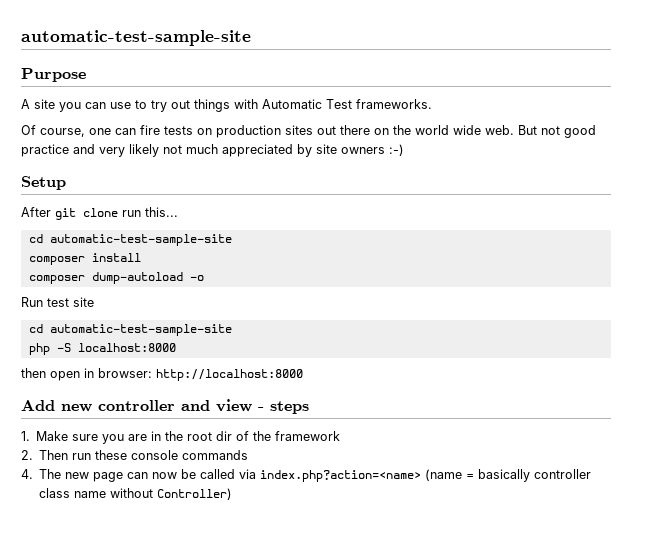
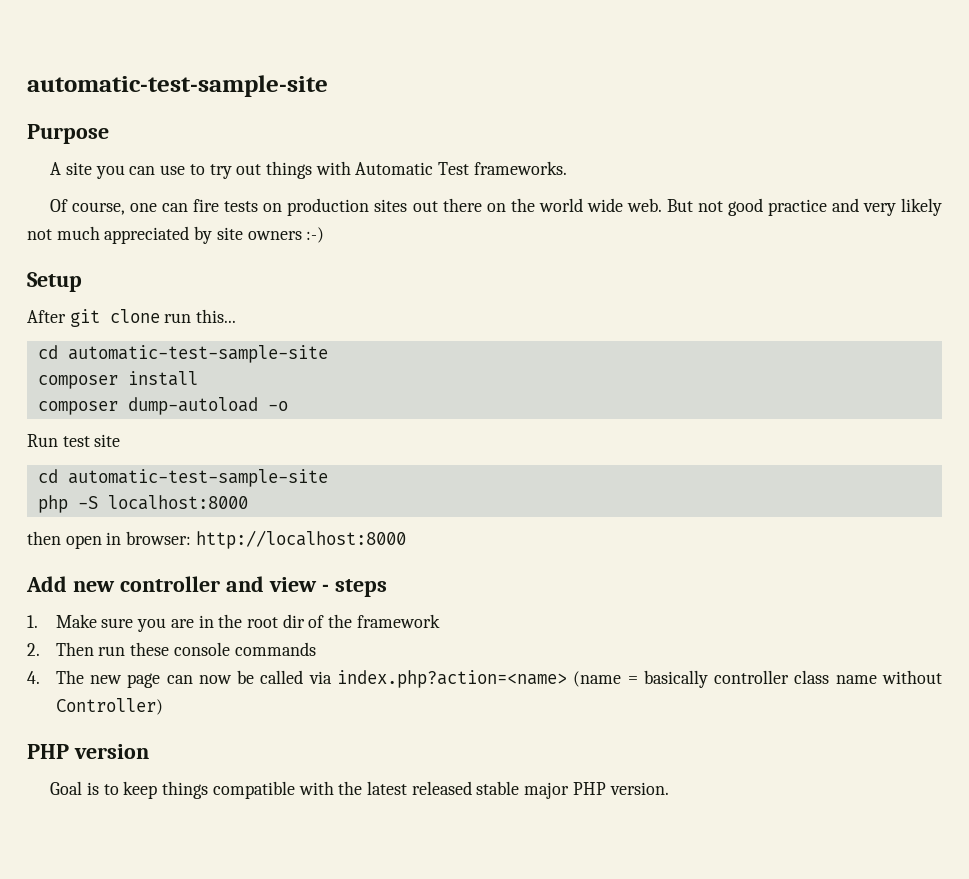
+ PHP version
+ Goal is to keep things compatible with the latest released stable major PHP version.

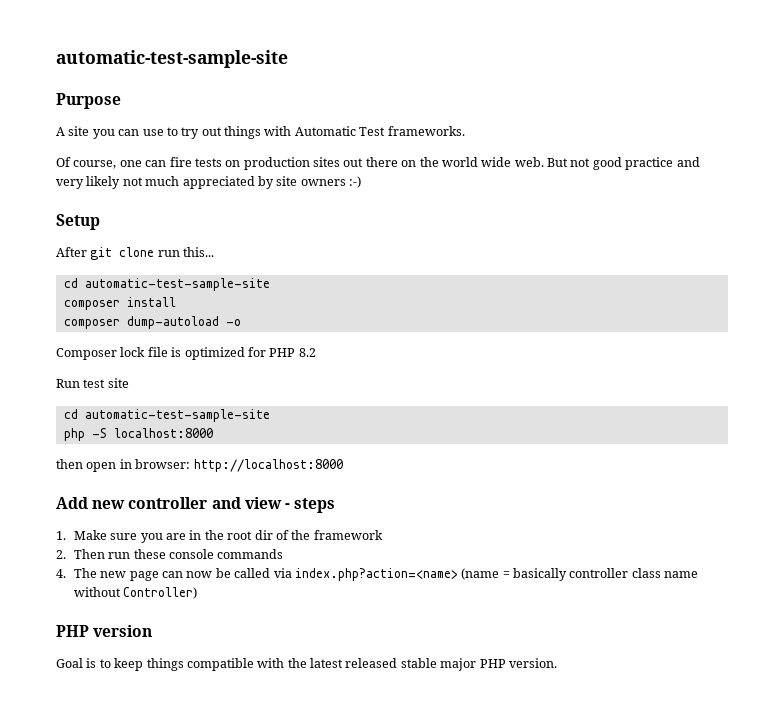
+ Composer lock file is optimized for PHP 8.2

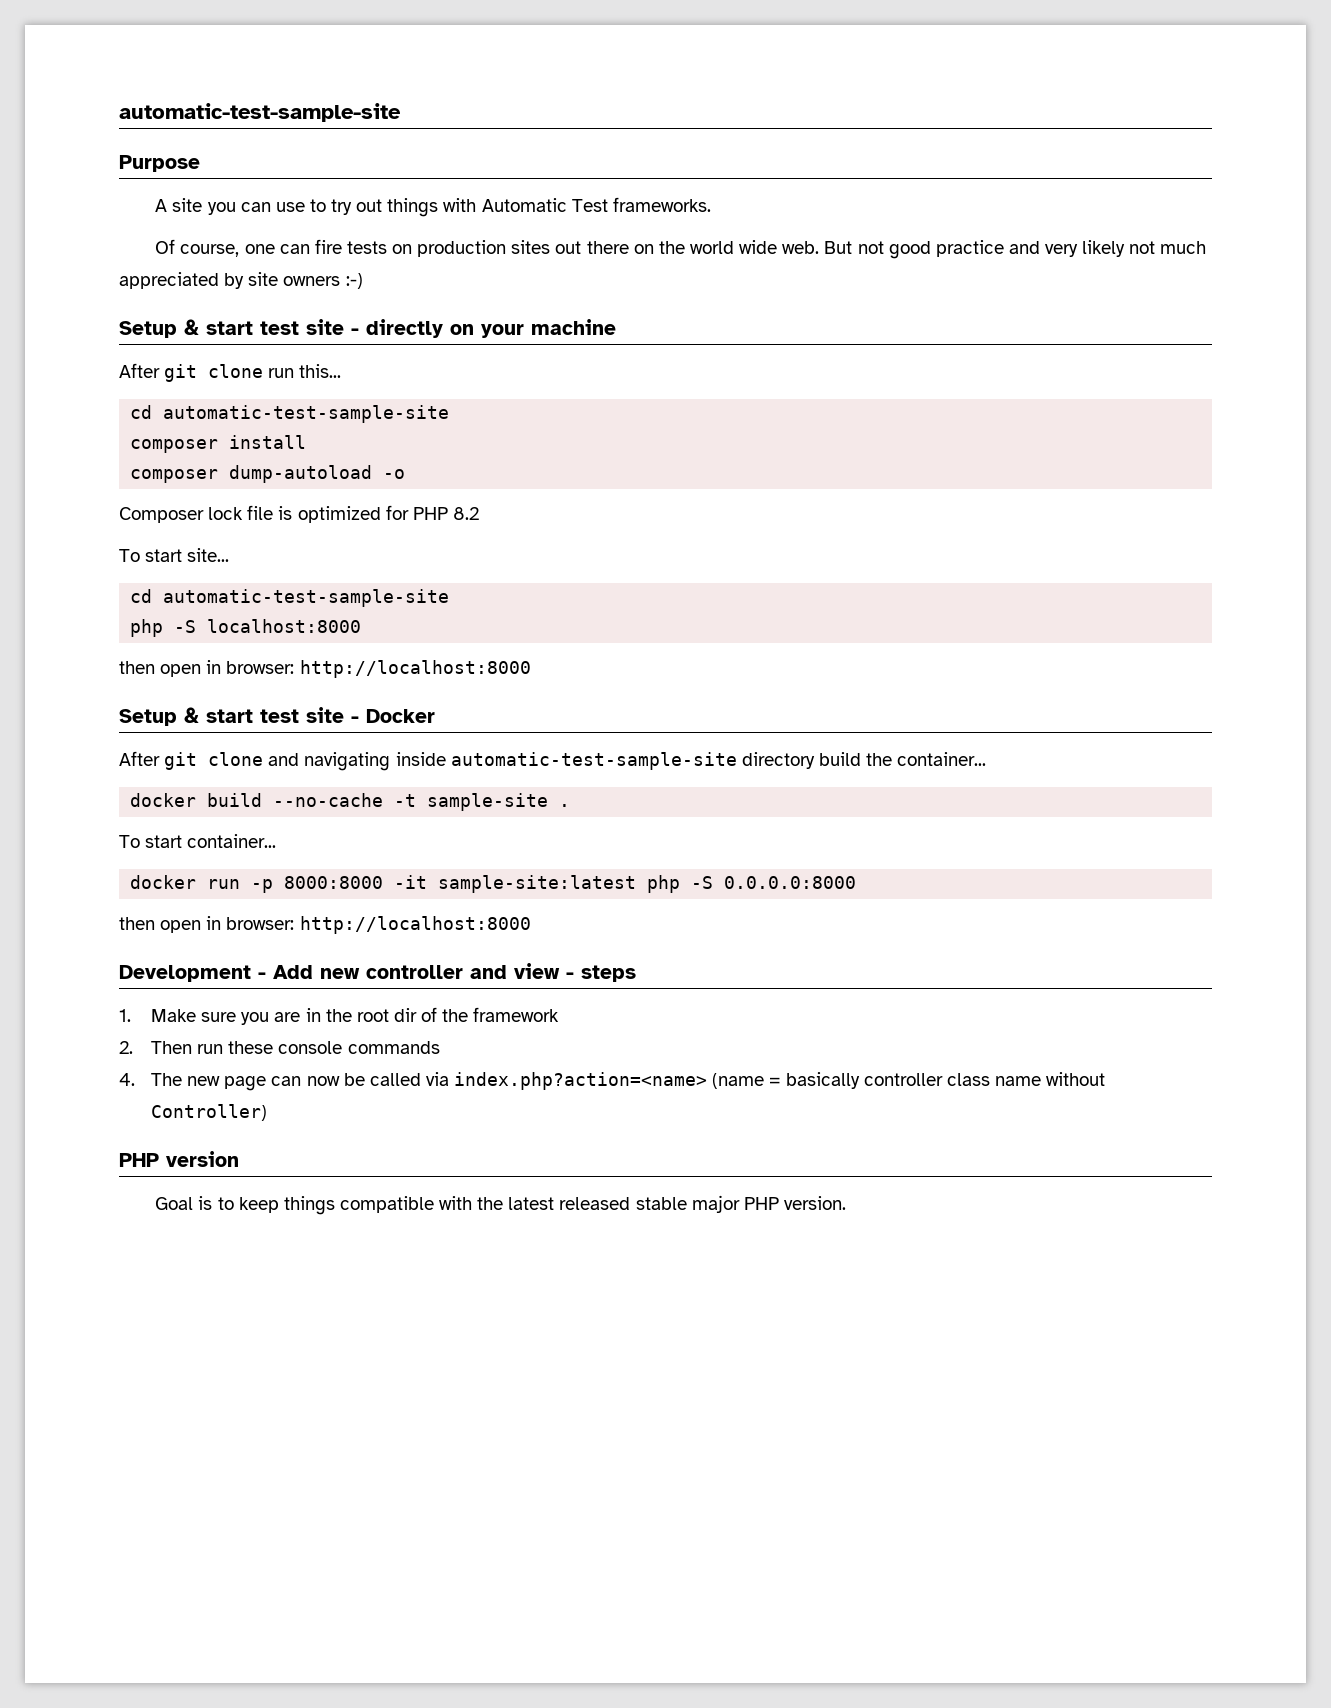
- Setup
+ Setup & start test site - directly on your machine
- Run test site
+ To start site...
- Add new controller and view - steps
+ Setup & start test site - Docker
+ After git clone and navigating inside automatic-test-sample-site directory build the container...
+ docker build --no-cache -t sample-site .
+ To start container...
+ docker run -p 8000:8000 -it sample-site:latest php -S 0.0.0.0:8000
+ then open in browser: http://localhost:8000
+ Development - Add new controller and view - steps

